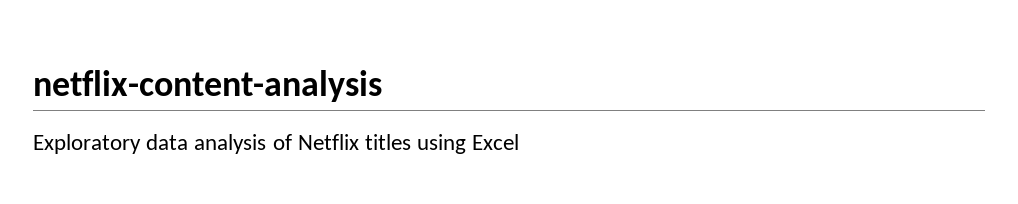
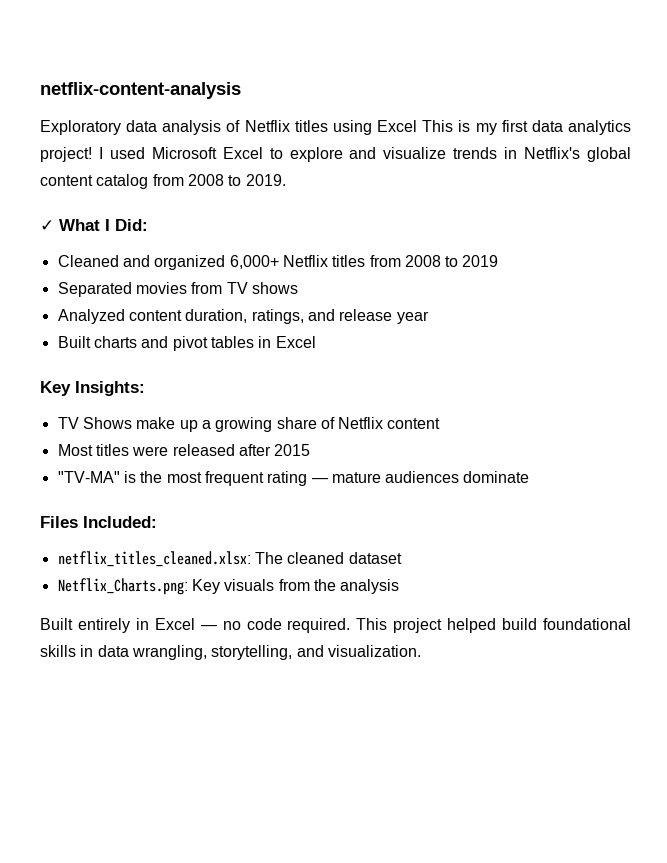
- Exploratory data analysis of Netflix titles using Excel
+ Exploratory data analysis of Netflix titles using Excel This is my first data analytics project! I used Microsoft Excel to explore and visualize trends in Netflix's global content catalog from 2008 to 2019.
+ ✓ What I Did:
+ Cleaned and organized 6,000+ Netflix titles from 2008 to 2019
+ Separated movies from TV shows
+ Analyzed content duration, ratings, and release year
+ Built charts and pivot tables in Excel
+ Key Insights:
+ TV Shows make up a growing share of Netflix content
+ Most titles were released after 2015
+ "TV-MA" is the most frequent rating — mature audiences dominate
+ Files Included:
+ netflix_titles_cleaned.xlsx: The cleaned dataset
+ Netflix_Charts.png: Key visuals from the analysis
+ Built entirely in Excel — no code required. This project helped build foundational skills in data wrangling, storytelling, and visualization.

